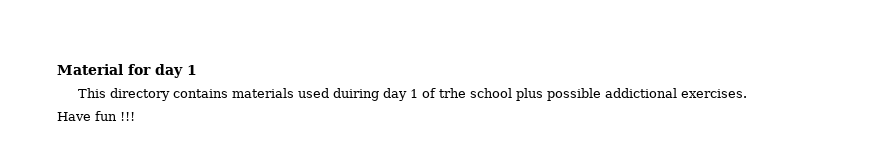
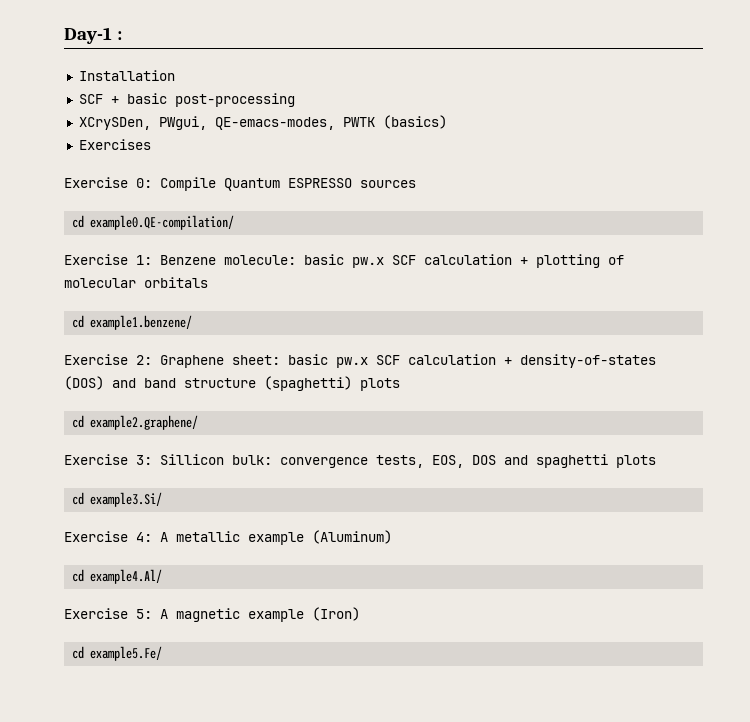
- Material for day 1
- This directory contains materials used duiring day 1 of trhe school plus possible addictional exercises.
- Have fun !!!
+ Day-1 :
+ Installation
+ SCF + basic post-processing
+ XCrySDen, PWgui, QE-emacs-modes, PWTK (basics)
+ Exercises
+ Exercise 0: Compile Quantum ESPRESSO sources
+ cd example0.QE-compilation/
+ Exercise 1: Benzene molecule: basic pw.x SCF calculation + plotting of molecular orbitals
+ cd example1.benzene/
+ Exercise 2: Graphene sheet: basic pw.x SCF calculation + density-of-states (DOS) and band structure (spaghetti) plots
+ cd example2.graphene/
+ Exercise 3: Sillicon bulk: convergence tests, EOS, DOS and spaghetti plots
+ cd example3.Si/
+ Exercise 4: A metallic example (Aluminum)
+ cd example4.Al/
+ Exercise 5: A magnetic example (Iron)
+ cd example5.Fe/

